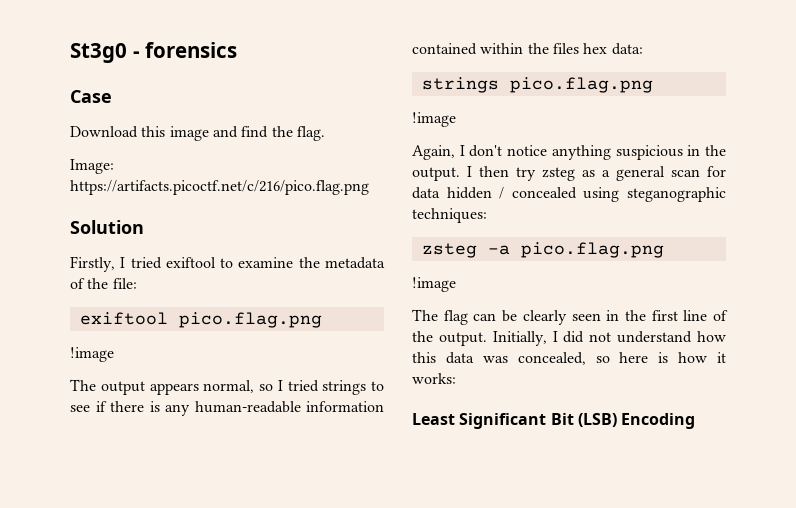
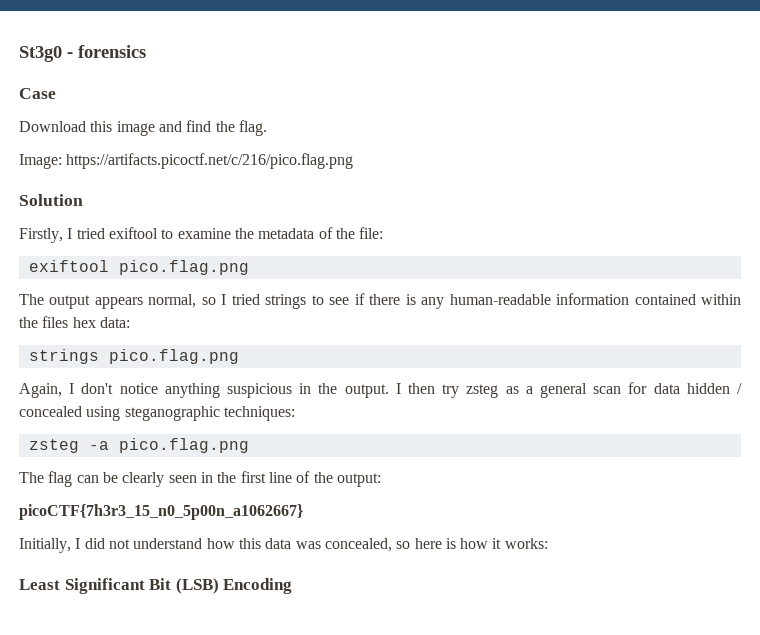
  exiftool pico.flag.png
- !image
  strings pico.flag.png
- !image
  zsteg -a pico.flag.png
- !image
- The flag can be clearly seen in the first line of the output. Initially, I did not understand how this data was concealed, so here is how it works:
+ The flag can be clearly seen in the first line of the output:
+ picoCTF{7h3r3_15_n0_5p00n_a1062667}
+ Initially, I did not understand how this data was concealed, so here is how it works:

